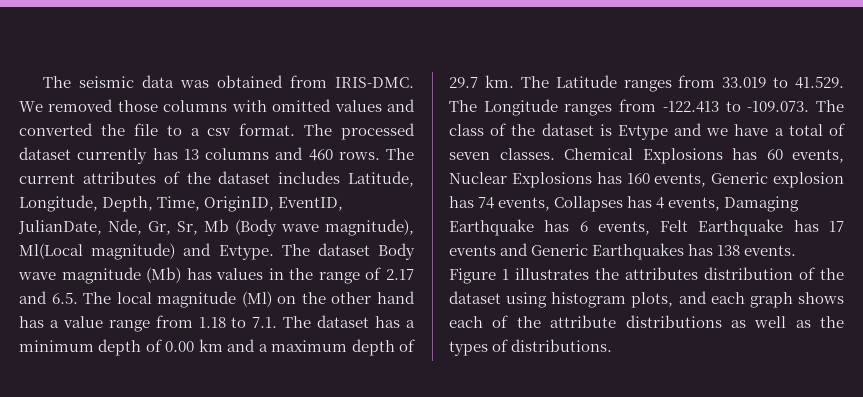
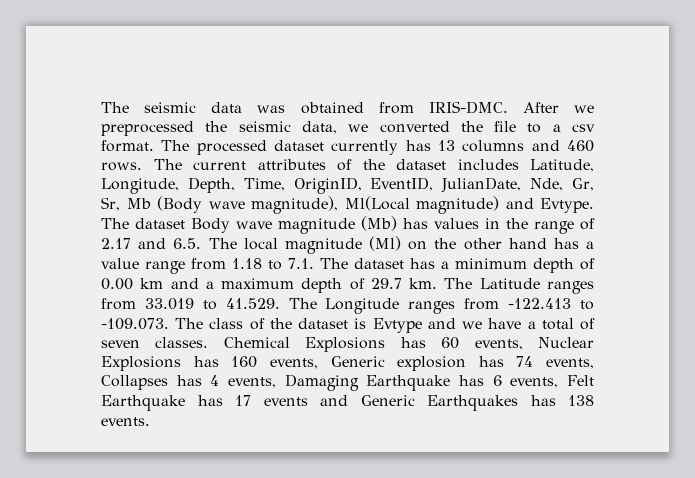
- We removed those columns with omitted values and converted the file to a csv format.
+ After we preprocessed the seismic data, we converted the file to a csv format.
- Figure 1 illustrates the attributes distribution of the dataset using histogram plots, and each graph shows each of the attribute distributions as well as the types of distributions.

